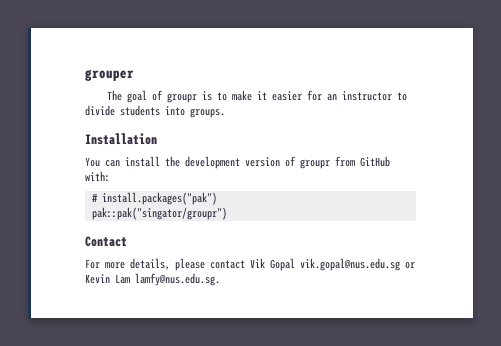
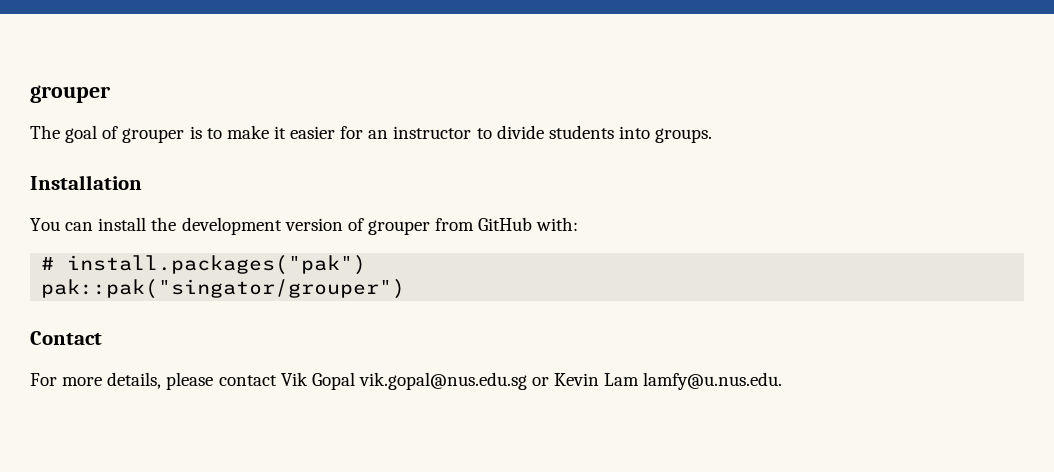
- The goal of groupr is to make it easier for an instructor to divide students into groups.
+ The goal of grouper is to make it easier for an instructor to divide students into groups.
- You can install the development version of groupr from GitHub with:
+ You can install the development version of grouper from GitHub with:
- pak::pak("singator/groupr")
+ pak::pak("singator/grouper")
- For more details, please contact Vik Gopal vik.gopal@nus.edu.sg or Kevin Lam lamfy@nus.edu.sg.
+ For more details, please contact Vik Gopal vik.gopal@nus.edu.sg or Kevin Lam lamfy@u.nus.edu.

